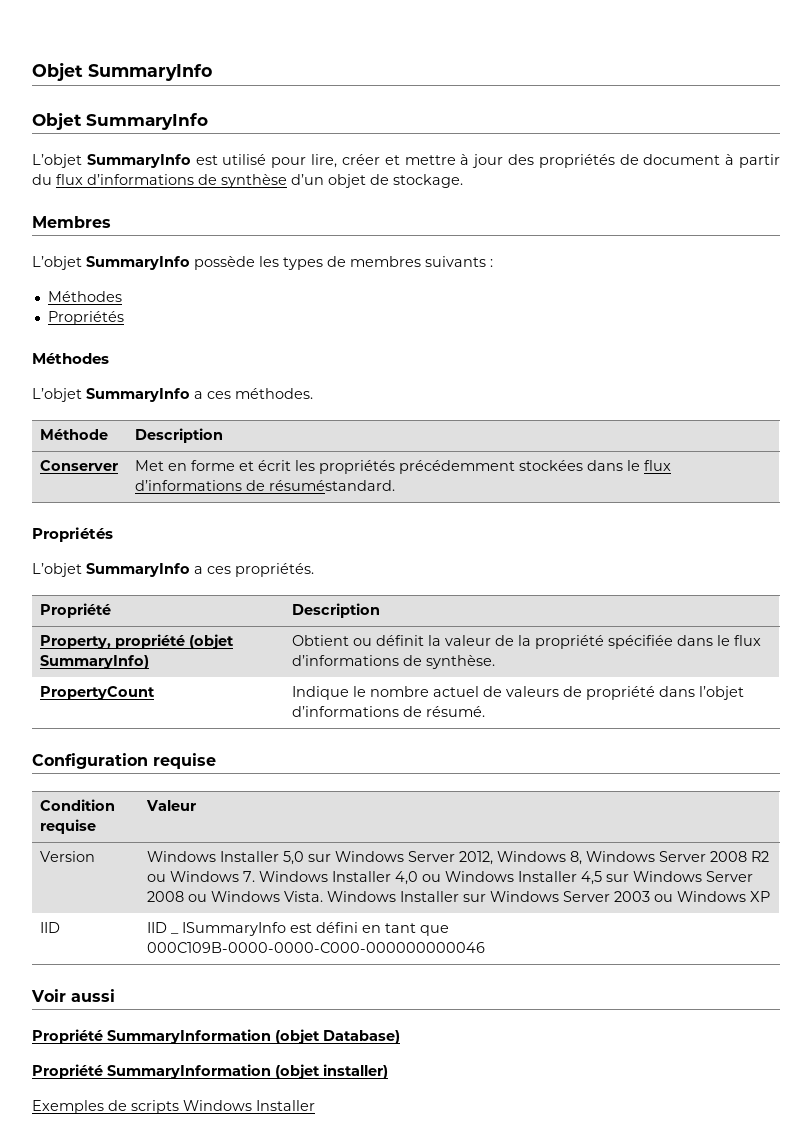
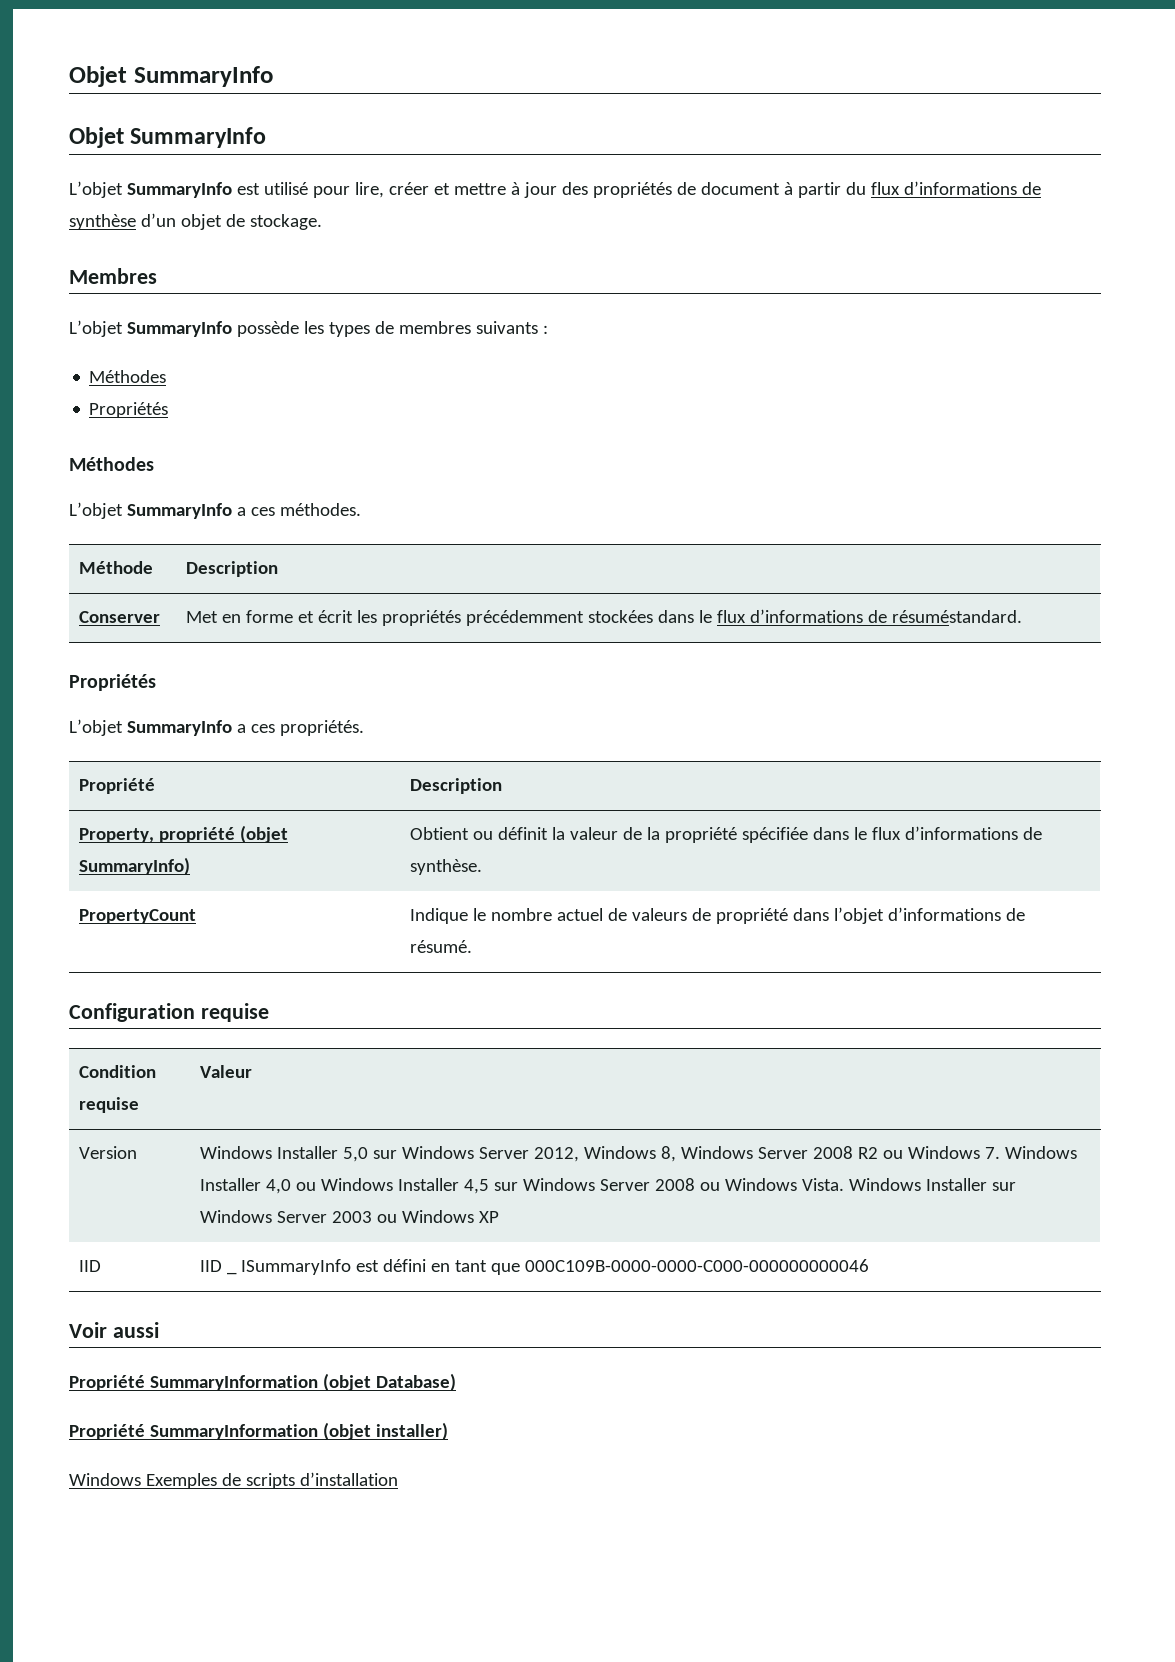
- Exemples de scripts Windows Installer
+ Windows Exemples de scripts d’installation

